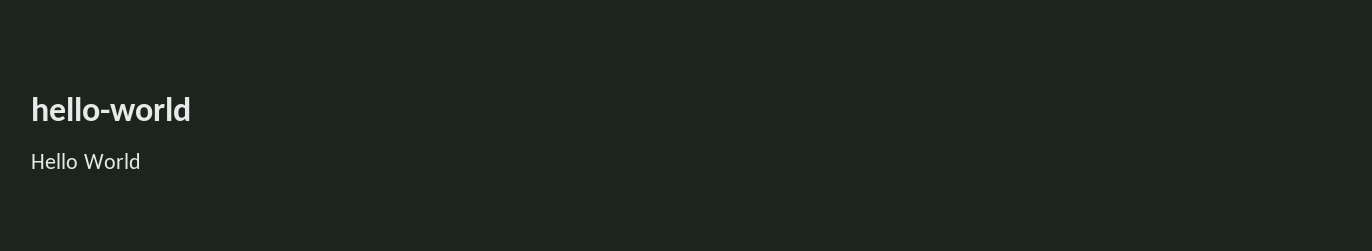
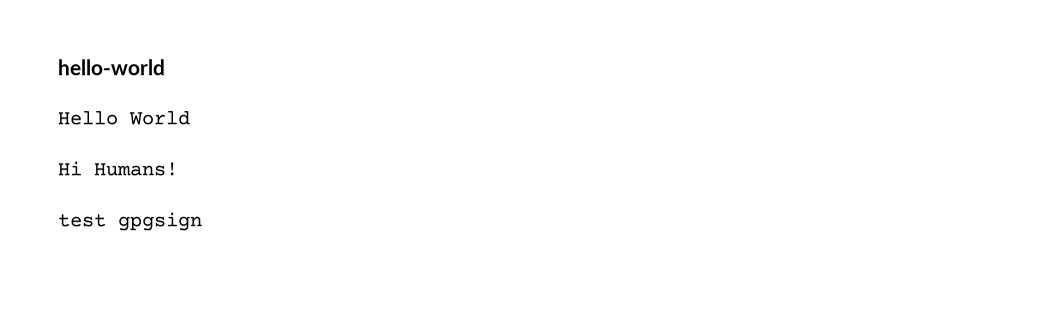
+ Hi Humans!
+ test gpgsign

